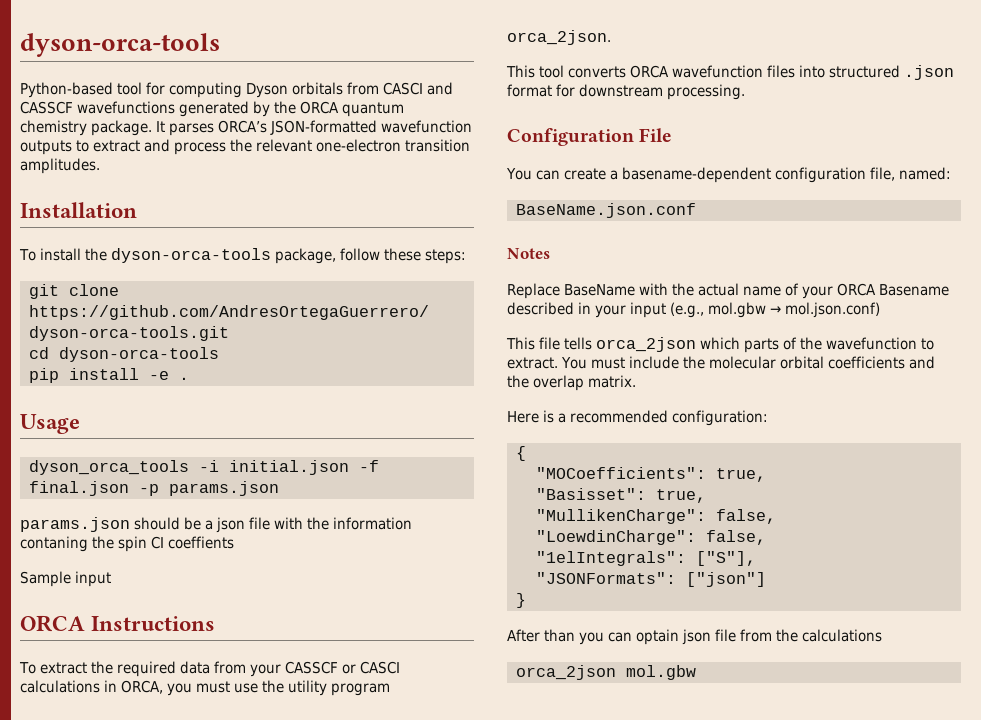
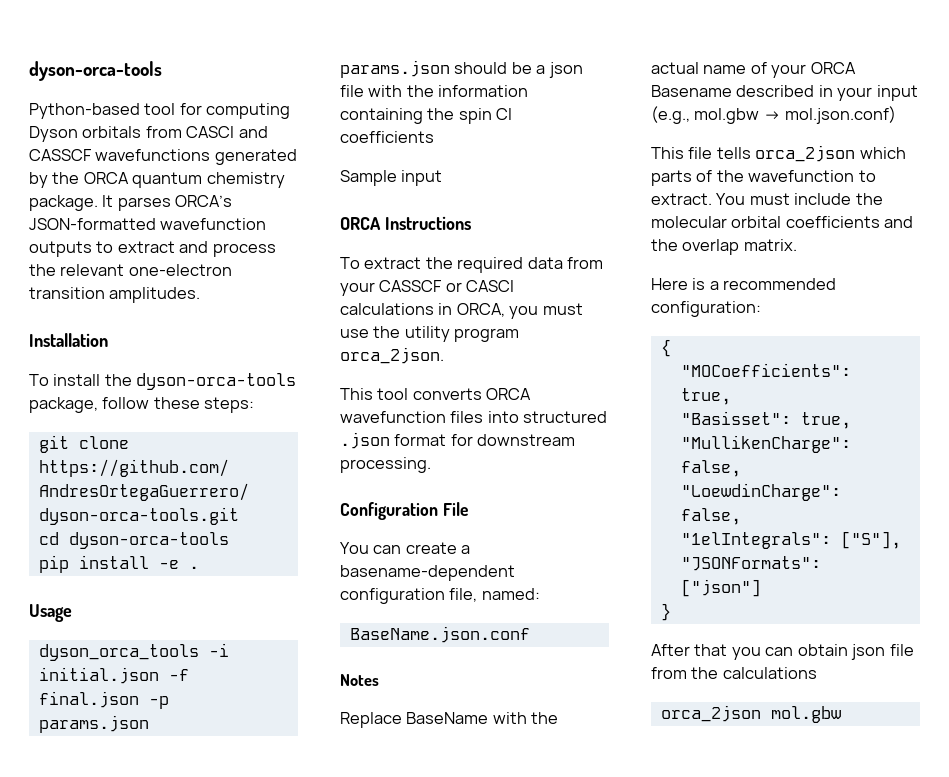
- params.json should be a json file with the information contaning the spin CI coeffients
+ params.json should be a json file with the information containing the spin CI coefficients
- After than you can optain json file from the calculations
+ After that you can obtain json file from the calculations

